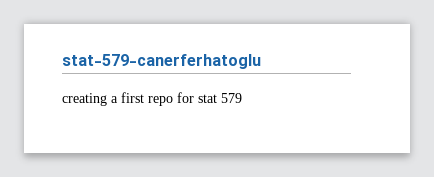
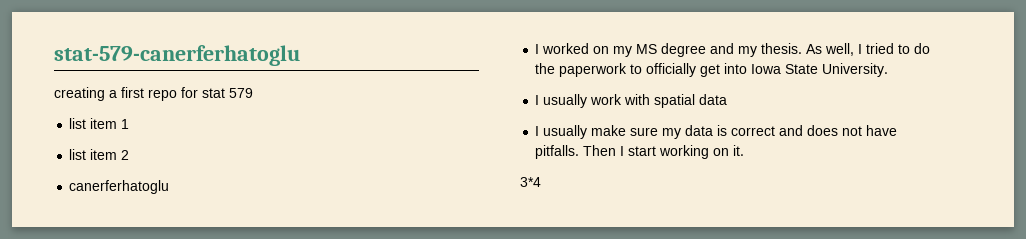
+ list item 1
+ list item 2
+ canerferhatoglu
+ I worked on my MS degree and my thesis. As well, I tried to do the paperwork to officially get into Iowa State University.
+ I usually work with spatial data
+ I usually make sure my data is correct and does not have pitfalls. Then I start working on it.
+ 3*4

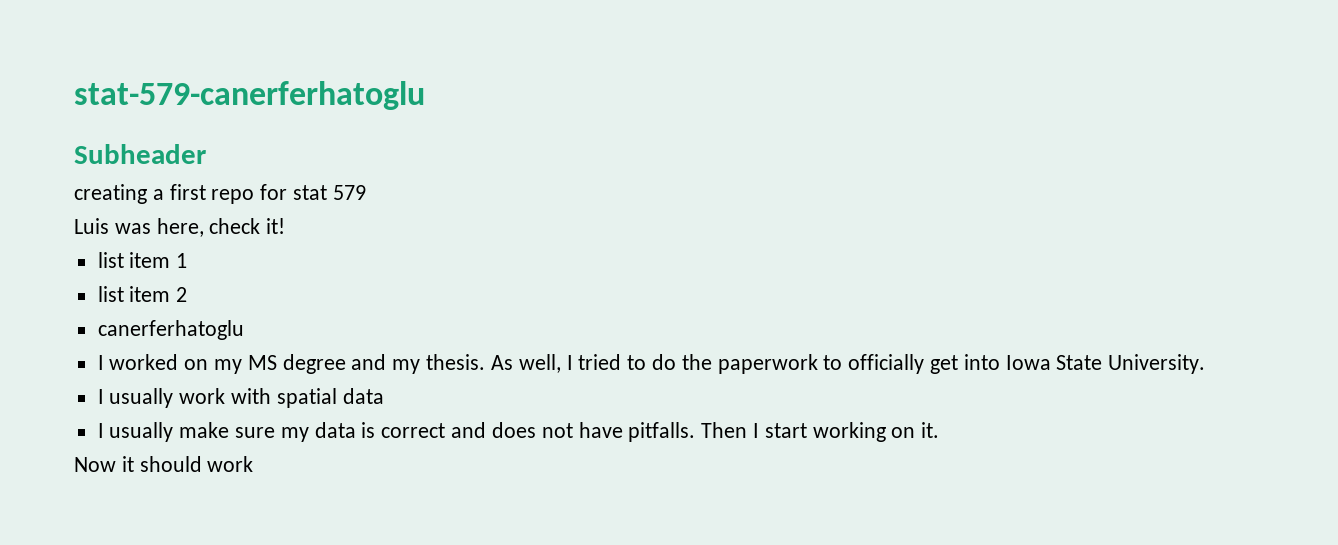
+ Subheader
+ Luis was here, check it!
- 3*4
+ Now it should work

